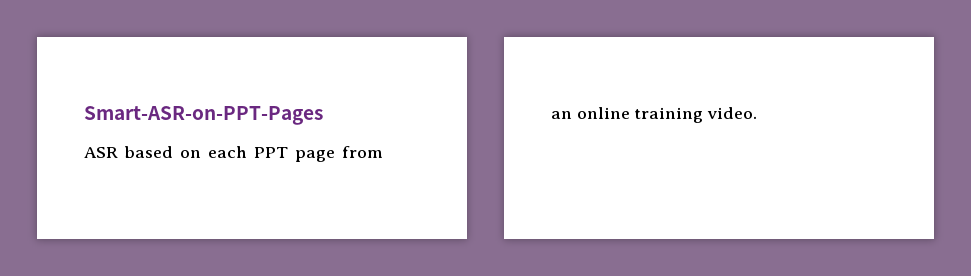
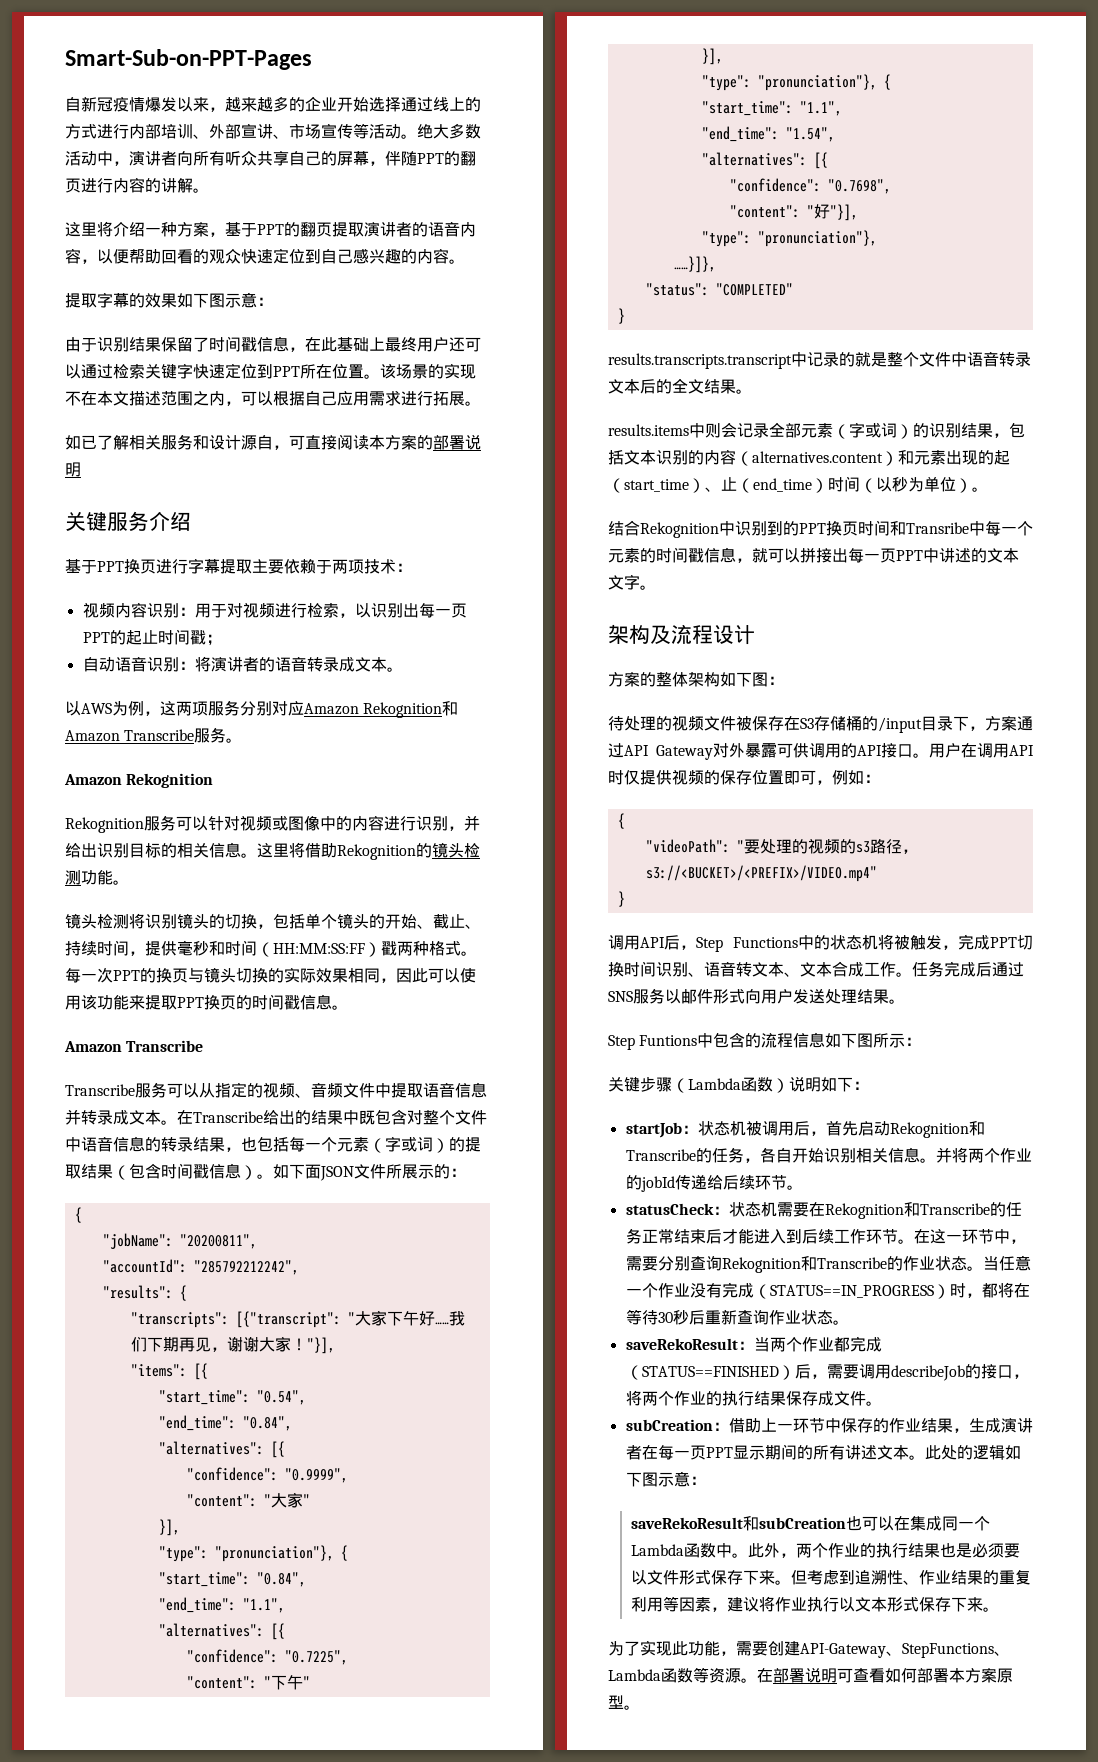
- Smart-ASR-on-PPT-Pages
- ASR based on each PPT page from an online training video.
+ Smart-Sub-on-PPT-Pages
+ 自新冠疫情爆发以来，越来越多的企业开始选择通过线上的方式进行内部培训、外部宣讲、市场宣传等活动。绝大多数活动中，演讲者向所有听众共享自己的屏幕，伴随PPT的翻页进行内容的讲解。
+ 这里将介绍一种方案，基于PPT的翻页提取演讲者的语音内容，以便帮助回看的观众快速定位到自己感兴趣的内容。
+ 提取字幕的效果如下图示意：
+ 由于识别结果保留了时间戳信息，在此基础上最终用户还可以通过检索关键字快速定位到PPT所在位置。该场景的实现不在本文描述范围之内，可以根据自己应用需求进行拓展。
+ 如已了解相关服务和设计源自，可直接阅读本方案的部署说明
+ 关键服务介绍
+ 基于PPT换页进行字幕提取主要依赖于两项技术：
+ 视频内容识别：用于对视频进行检索，以识别出每一页PPT的起止时间戳；
+ 自动语音识别：将演讲者的语音转录成文本。
+ 以AWS为例，这两项服务分别对应Amazon Rekognition和Amazon Transcribe服务。
+ Amazon Rekognition
+ Rekognition服务可以针对视频或图像中的内容进行识别，并给出识别目标的相关信息。这里将借助Rekognition的镜头检测功能。
+ 镜头检测将识别镜头的切换，包括单个镜头的开始、截止、持续时间，提供毫秒和时间（HH:MM:SS:FF）戳两种格式。每一次PPT的换页与镜头切换的实际效果相同，因此可以使用该功能来提取PPT换页的时间戳信息。
+ Amazon Transcribe
+ Transcribe服务可以从指定的视频、音频文件中提取语音信息并转录成文本。在Transcribe给出的结果中既包含对整个文件中语音信息的转录结果，也包括每一个元素（字或词）的提取结果（包含时间戳信息）。如下面JSON文件所展示的：
+ {
+ "jobName": "20200811",
+ "accountId": "285792212242",
+ "results": {
+ "transcripts": [{"transcript": "大家下午好……我们下期再见，谢谢大家！"}],
+ "items": [{
+ "start_time": "0.54",
+ "end_time": "0.84",
+ "alternatives": [{
+ "confidence": "0.9999",
+ "content": "大家"
+ }],
+ "type": "pronunciation"}, {
+ "start_time": "0.84",
+ "end_time": "1.1",
+ "alternatives": [{
+ "confidence": "0.7225",
+ "content": "下午"
+ }],
+ "type": "pronunciation"}, {
+ "start_time": "1.1",
+ "end_time": "1.54",
+ "alternatives": [{
+ "confidence": "0.7698",
+ "content": "好"}],
+ "type": "pronunciation"},
+ ……}]},
+ "status": "COMPLETED"
+ }
+ results.transcripts.transcript中记录的就是整个文件中语音转录文本后的全文结果。
+ results.items中则会记录全部元素（字或词）的识别结果，包括文本识别的内容（alternatives.content）和元素出现的起（start_time）、止（end_time）时间（以秒为单位）。
+ 结合Rekognition中识别到的PPT换页时间和Transribe中每一个元素的时间戳信息，就可以拼接出每一页PPT中讲述的文本文字。
+ 架构及流程设计
+ 方案的整体架构如下图：
+ 待处理的视频文件被保存在S3存储桶的/input目录下，方案通过API Gateway对外暴露可供调用的API接口。用户在调用API时仅提供视频的保存位置即可，例如：
+ {
+ "videoPath": "要处理的视频的s3路径，s3://<BUCKET>/<PREFIX>/VIDEO.mp4"
+ }
+ 调用API后，Step Functions中的状态机将被触发，完成PPT切换时间识别、语音转文本、文本合成工作。任务完成后通过SNS服务以邮件形式向用户发送处理结果。
+ Step Funtions中包含的流程信息如下图所示：
+ 关键步骤（Lambda函数）说明如下：
+ startJob：状态机被调用后，首先启动Rekognition和Transcribe的任务，各自开始识别相关信息。并将两个作业的jobId传递给后续环节。
+ statusCheck：状态机需要在Rekognition和Transcribe的任务正常结束后才能进入到后续工作环节。在这一环节中，需要分别查询Rekognition和Transcribe的作业状态。当任意一个作业没有完成（STATUS==IN_PROGRESS）时，都将在等待30秒后重新查询作业状态。
+ saveRekoResult：当两个作业都完成（STATUS==FINISHED）后，需要调用describeJob的接口，将两个作业的执行结果保存成文件。
+ subCreation：借助上一环节中保存的作业结果，生成演讲者在每一页PPT显示期间的所有讲述文本。此处的逻辑如下图示意：
+ saveRekoResult和subCreation也可以在集成同一个Lambda函数中。此外，两个作业的执行结果也是必须要以文件形式保存下来。但考虑到追溯性、作业结果的重复利用等因素，建议将作业执行以文本形式保存下来。
+ 为了实现此功能，需要创建API-Gateway、StepFunctions、Lambda函数等资源。在部署说明可查看如何部署本方案原型。

